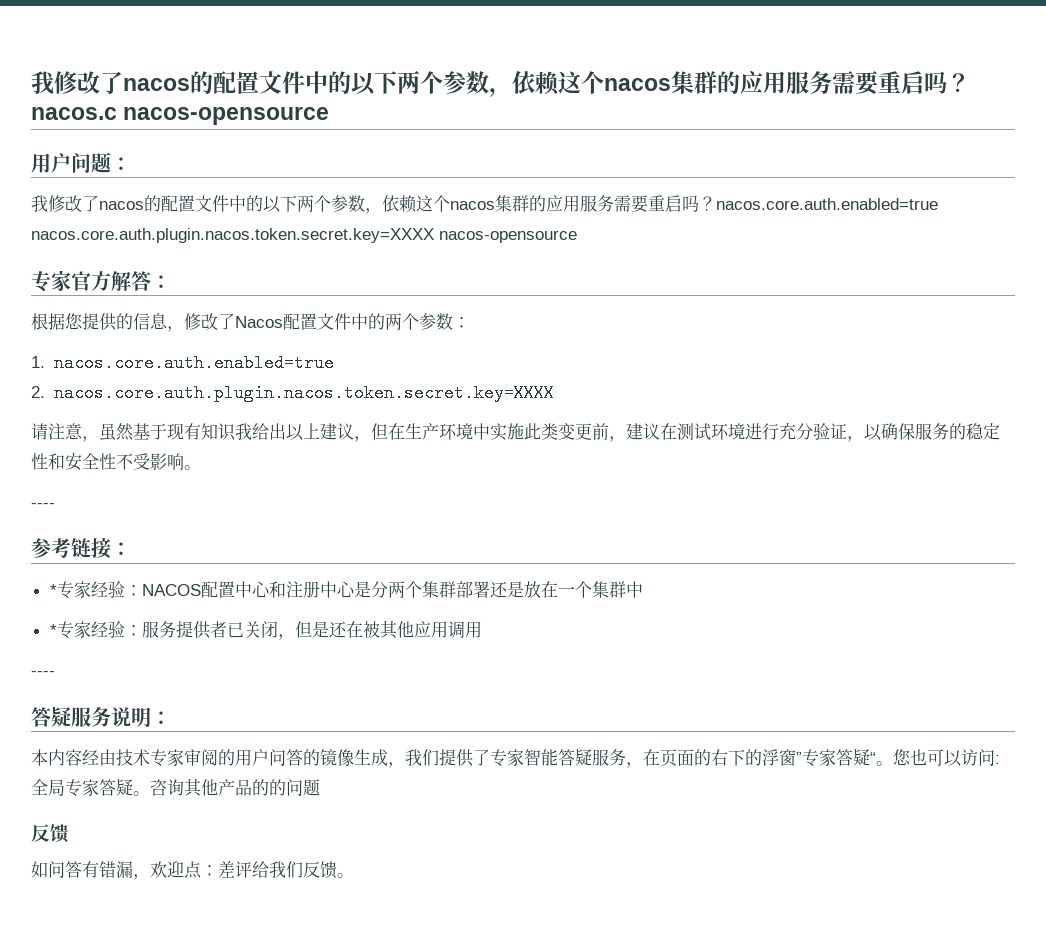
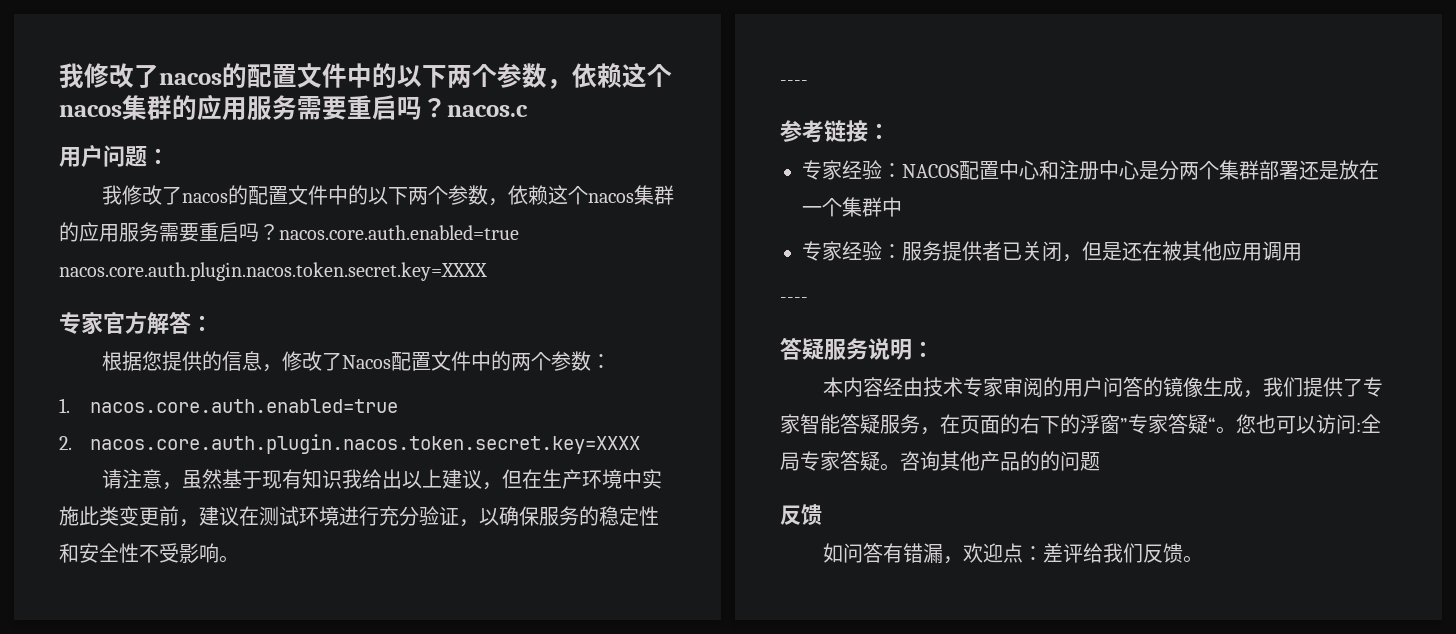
- 我修改了nacos的配置文件中的以下两个参数，依赖这个nacos集群的应用服务需要重启吗？nacos.c nacos-opensource
+ 我修改了nacos的配置文件中的以下两个参数，依赖这个nacos集群的应用服务需要重启吗？nacos.c
- 我修改了nacos的配置文件中的以下两个参数，依赖这个nacos集群的应用服务需要重启吗？nacos.core.auth.enabled=true nacos.core.auth.plugin.nacos.token.secret.key=XXXX nacos-opensource
+ 我修改了nacos的配置文件中的以下两个参数，依赖这个nacos集群的应用服务需要重启吗？nacos.core.auth.enabled=true nacos.core.auth.plugin.nacos.token.secret.key=XXXX
- *专家经验：NACOS配置中心和注册中心是分两个集群部署还是放在一个集群中
+ 专家经验：NACOS配置中心和注册中心是分两个集群部署还是放在一个集群中
- *专家经验：服务提供者已关闭，但是还在被其他应用调用
+ 专家经验：服务提供者已关闭，但是还在被其他应用调用

